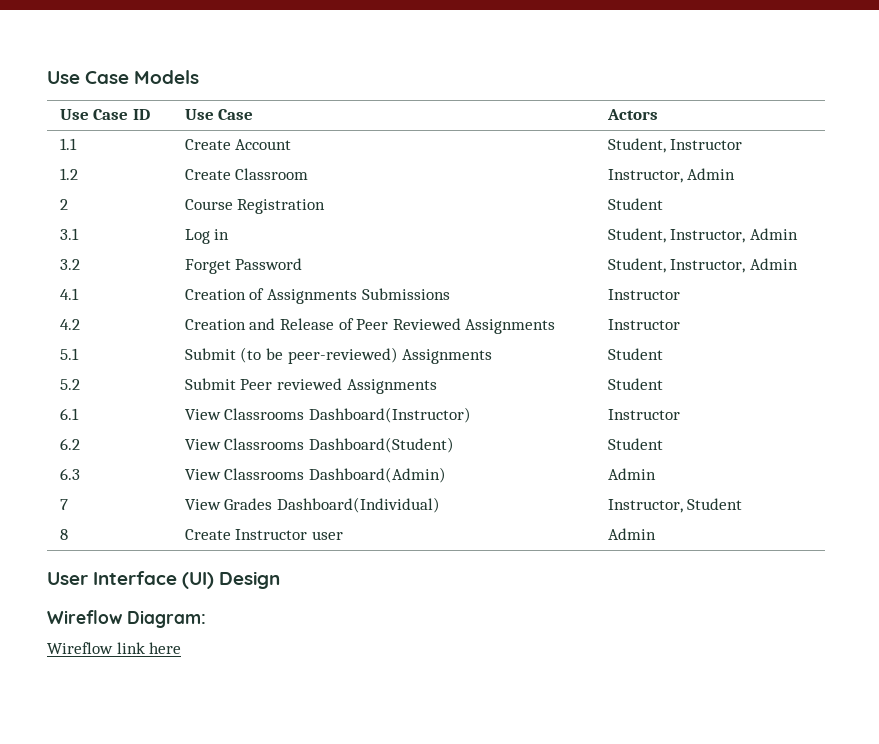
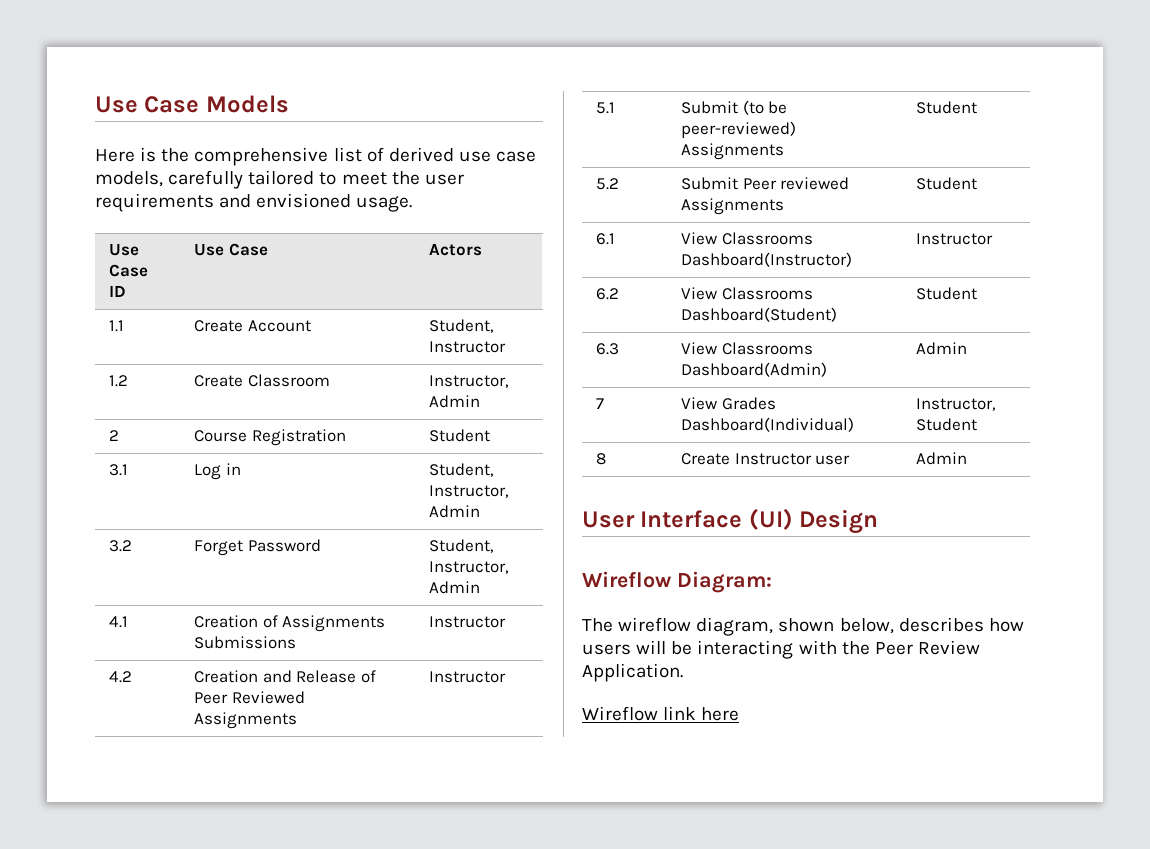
+ Here is the comprehensive list of derived use case models, carefully tailored to meet the user requirements and envisioned usage.
+ The wireflow diagram, shown below, describes how users will be interacting with the Peer Review Application.

